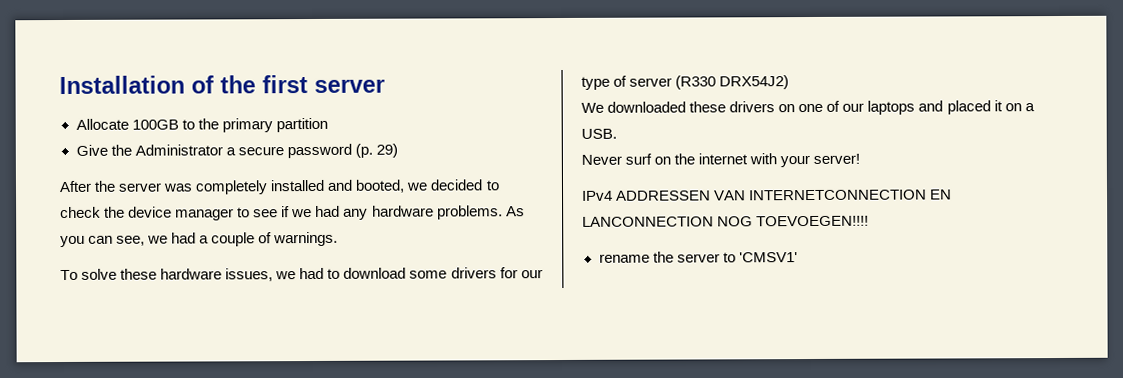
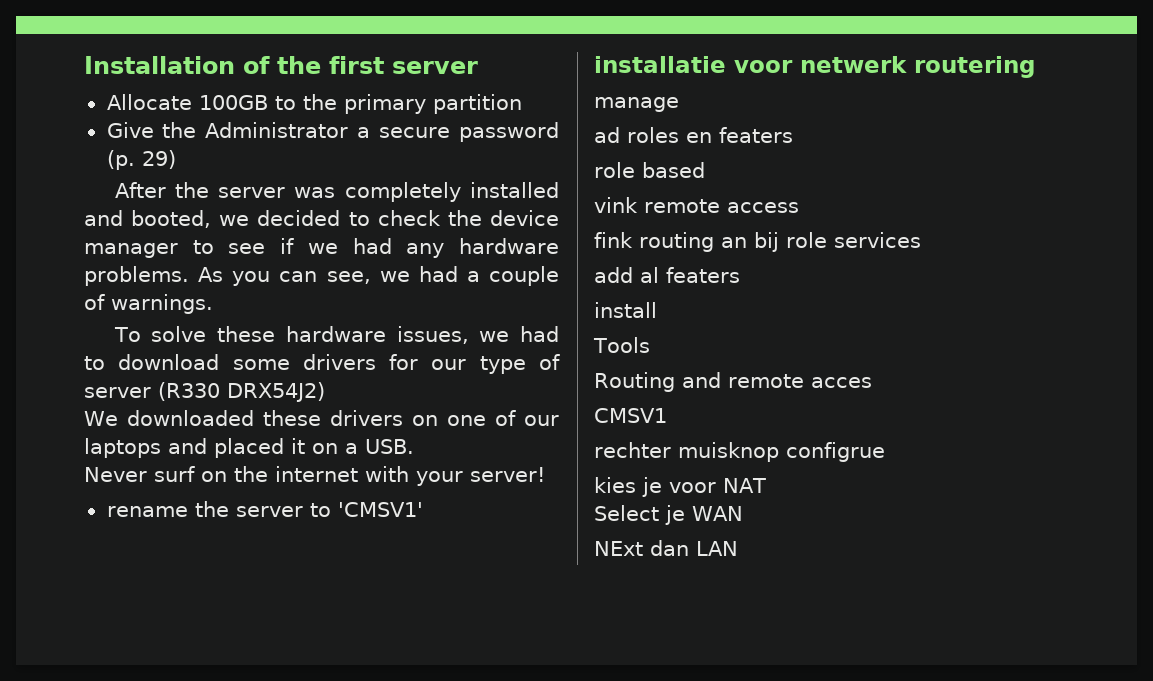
- IPv4 ADDRESSEN VAN INTERNETCONNECTION EN LANCONNECTION NOG TOEVOEGEN!!!!
+ installatie voor netwerk routering
+ manage
+ ad roles en featers
+ role based
+ vink remote access
+ fink routing an bij role services
+ add al featers
+ install
+ Tools
+ Routing and remote acces
+ CMSV1
+ rechter muisknop configrue
+ kies je voor NAT
+ Select je WAN
+ NExt dan LAN

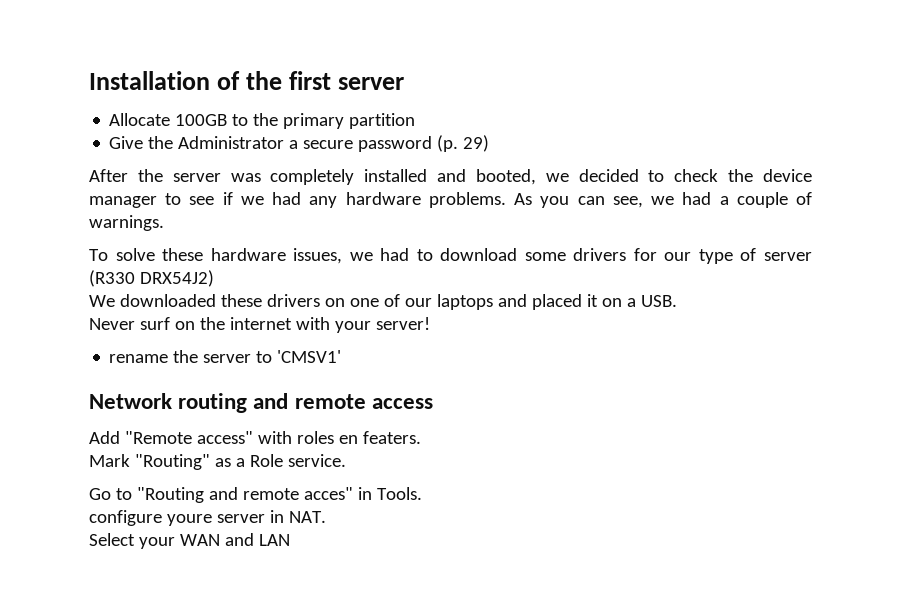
- installatie voor netwerk routering
- manage
- ad roles en featers
- role based
- vink remote access
- fink routing an bij role services
- add al featers
- install
- Tools
- Routing and remote acces
- CMSV1
- rechter muisknop configrue
- kies je voor NAT
+ Network routing and remote access
+ Add "Remote access" with roles en featers.
+ Mark "Routing" as a Role service.
+ Go to "Routing and remote acces" in Tools.
+ configure youre server in NAT.
- Select je WAN
- NExt dan LAN
+ Select your WAN and LAN

